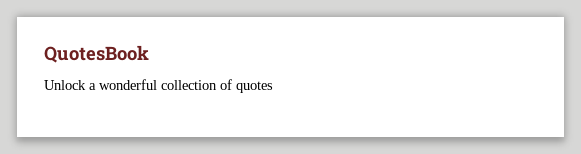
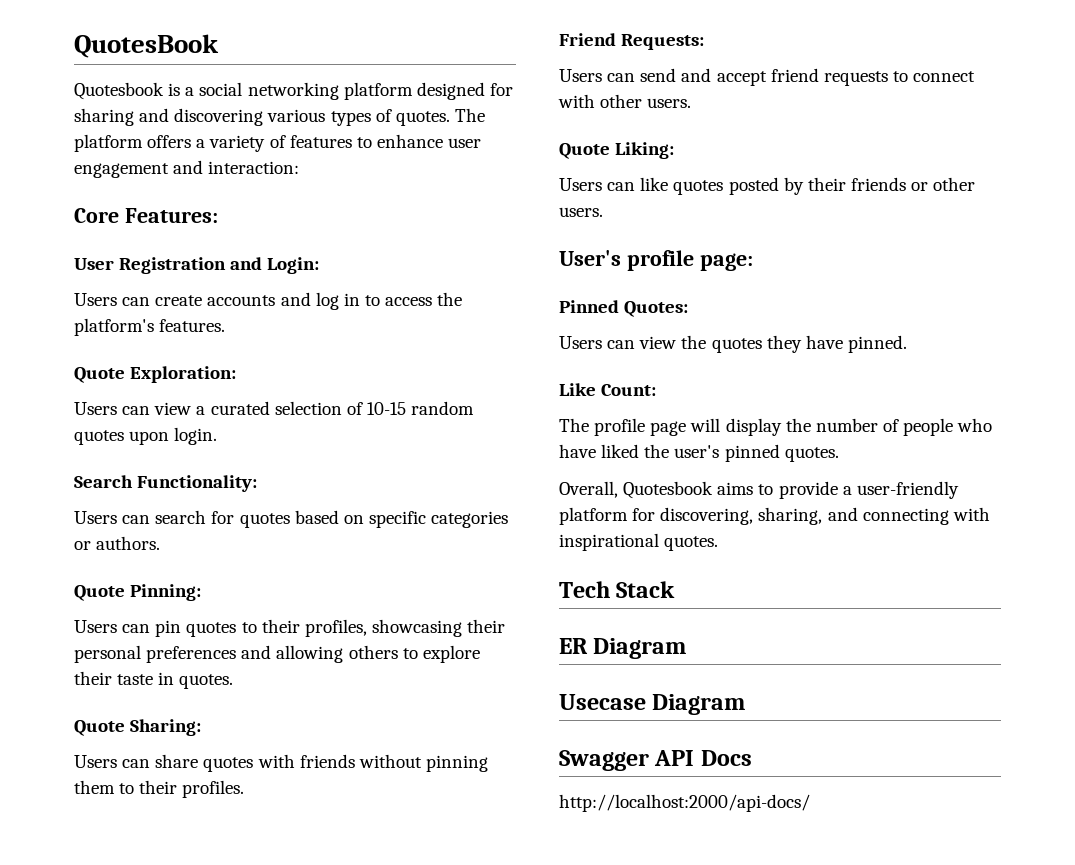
- Unlock a wonderful collection of quotes
+ Quotesbook is a social networking platform designed for sharing and discovering various types of quotes. The platform offers a variety of features to enhance user engagement and interaction:
+ Core Features:
+ User Registration and Login:
+ Users can create accounts and log in to access the platform's features.
+ Quote Exploration:
+ Users can view a curated selection of 10-15 random quotes upon login.
+ Search Functionality:
+ Users can search for quotes based on specific categories or authors.
+ Quote Pinning:
+ Users can pin quotes to their profiles, showcasing their personal preferences and allowing others to explore their taste in quotes.
+ Quote Sharing:
+ Users can share quotes with friends without pinning them to their profiles.
+ Friend Requests:
+ Users can send and accept friend requests to connect with other users.
+ Quote Liking:
+ Users can like quotes posted by their friends or other users.
+ User's profile page:
+ Pinned Quotes:
+ Users can view the quotes they have pinned.
+ Like Count:
+ The profile page will display the number of people who have liked the user's pinned quotes.
+ Overall, Quotesbook aims to provide a user-friendly platform for discovering, sharing, and connecting with inspirational quotes.
+ Tech Stack
+ ER Diagram
+ Usecase Diagram
+ Swagger API Docs
+ http://localhost:2000/api-docs/

